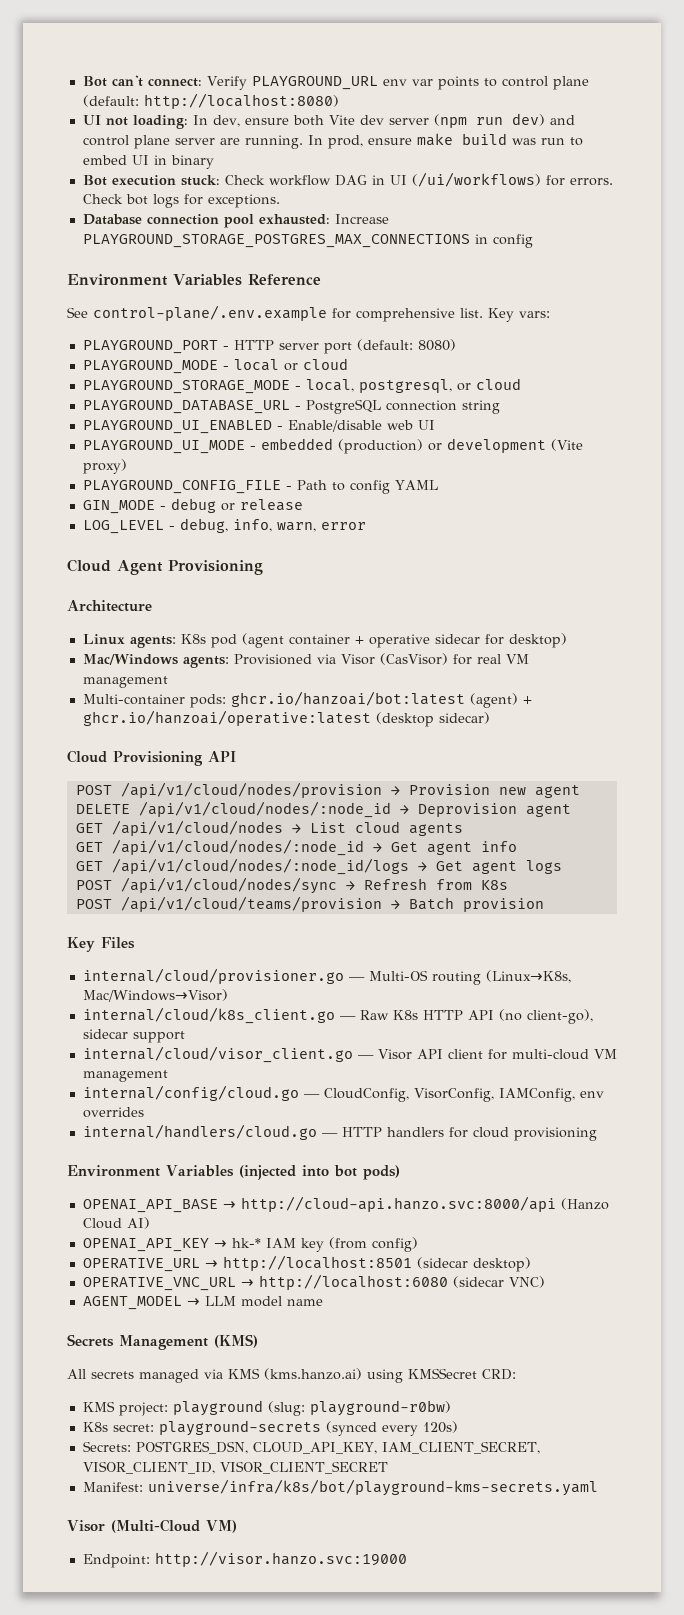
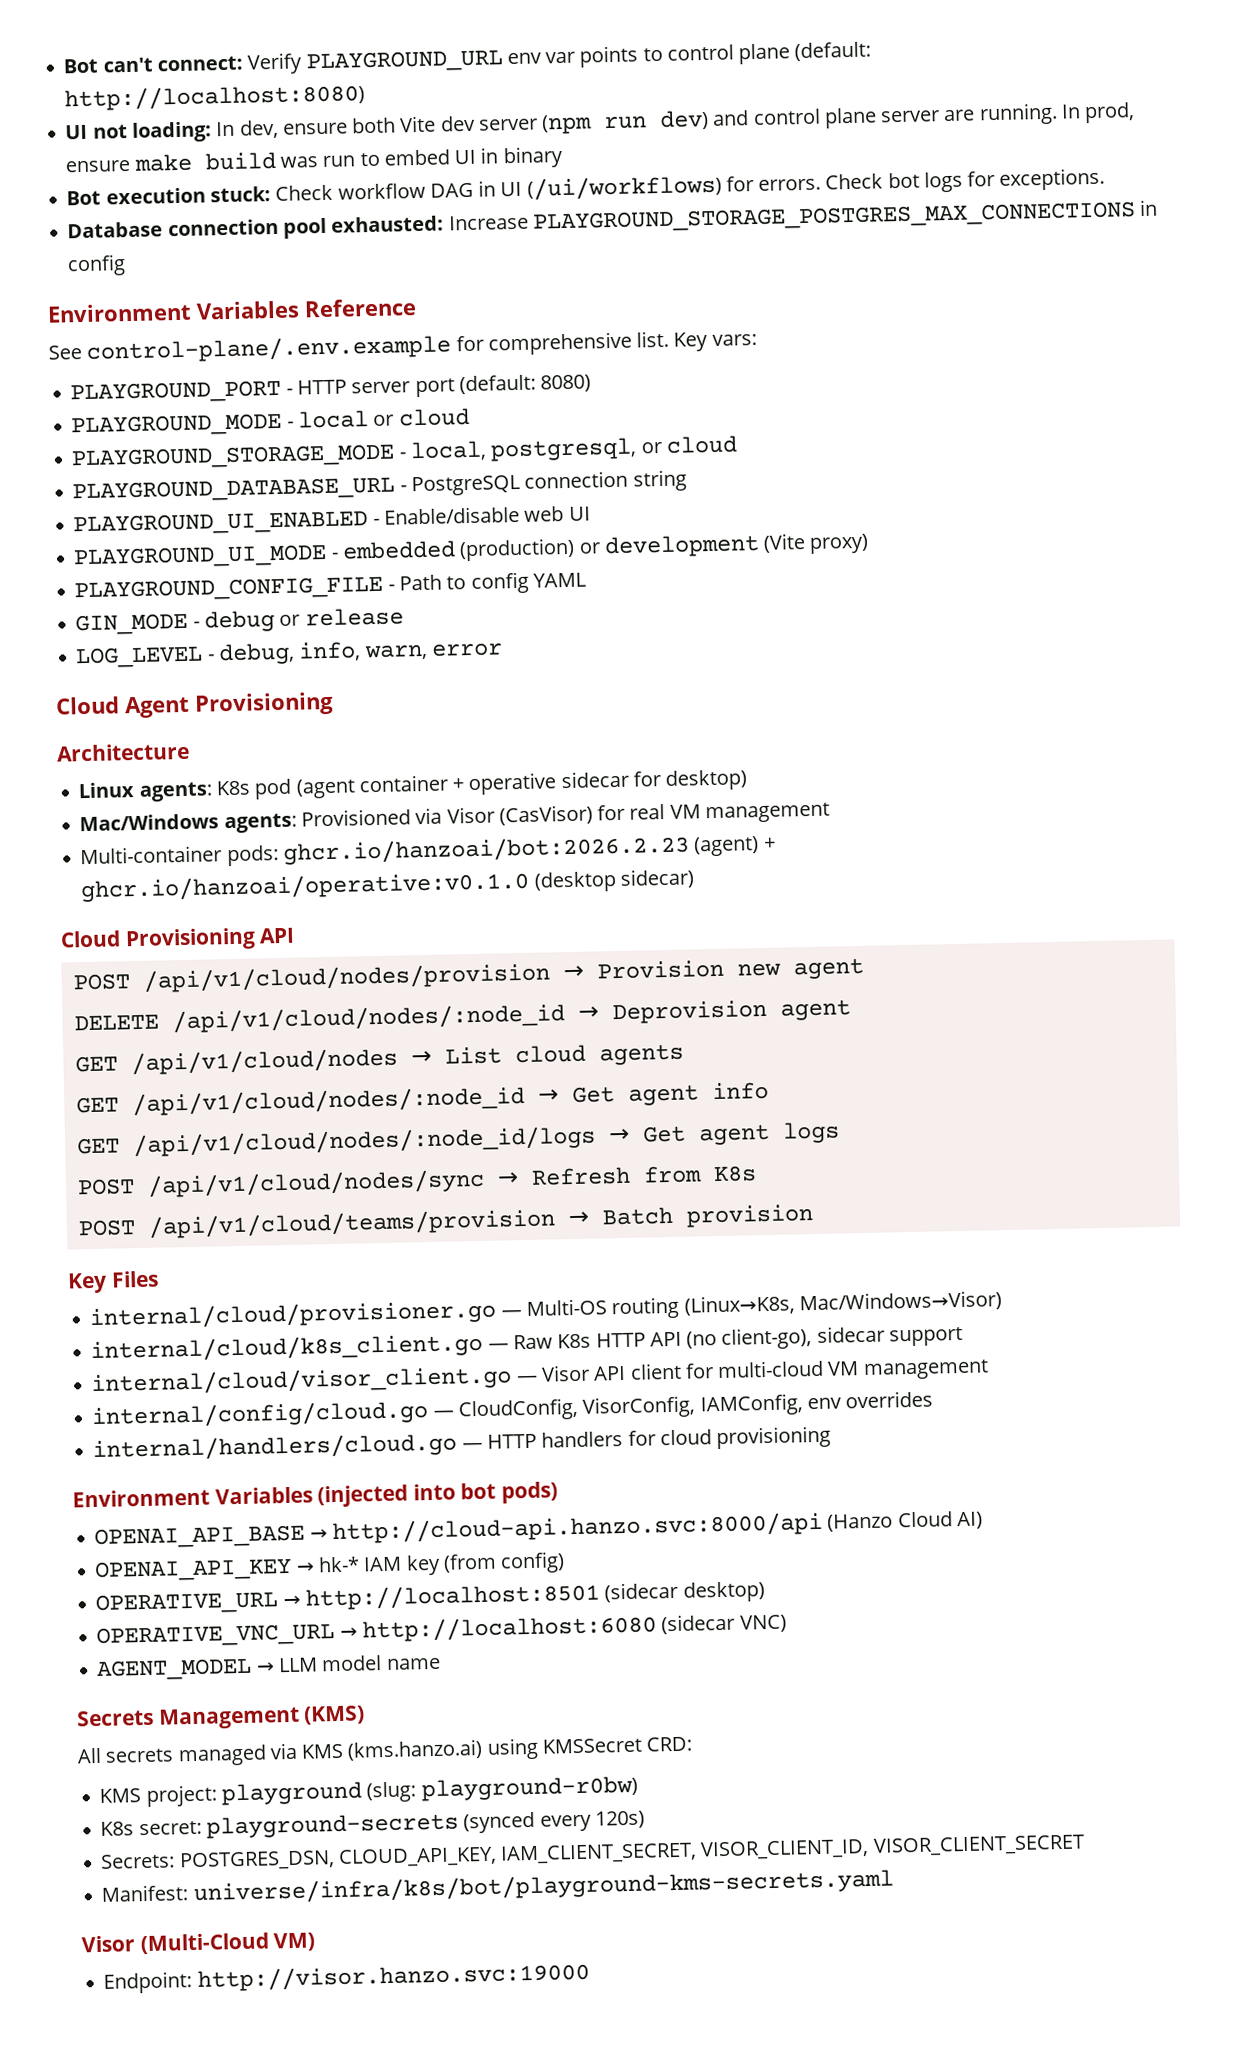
- Multi-container pods: ghcr.io/hanzoai/bot:latest (agent) + ghcr.io/hanzoai/operative:latest (desktop sidecar)
+ Multi-container pods: ghcr.io/hanzoai/bot:2026.2.23 (agent) + ghcr.io/hanzoai/operative:v0.1.0 (desktop sidecar)

